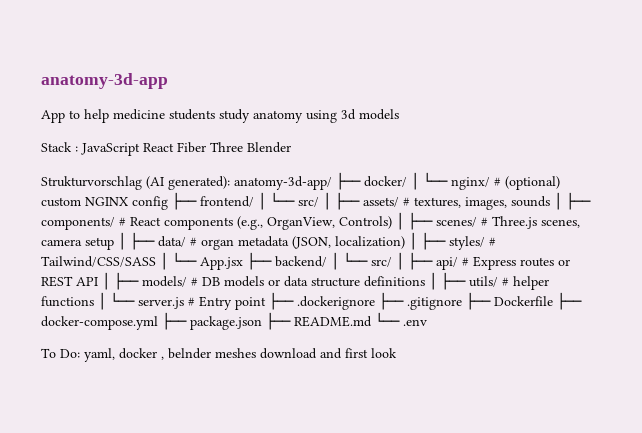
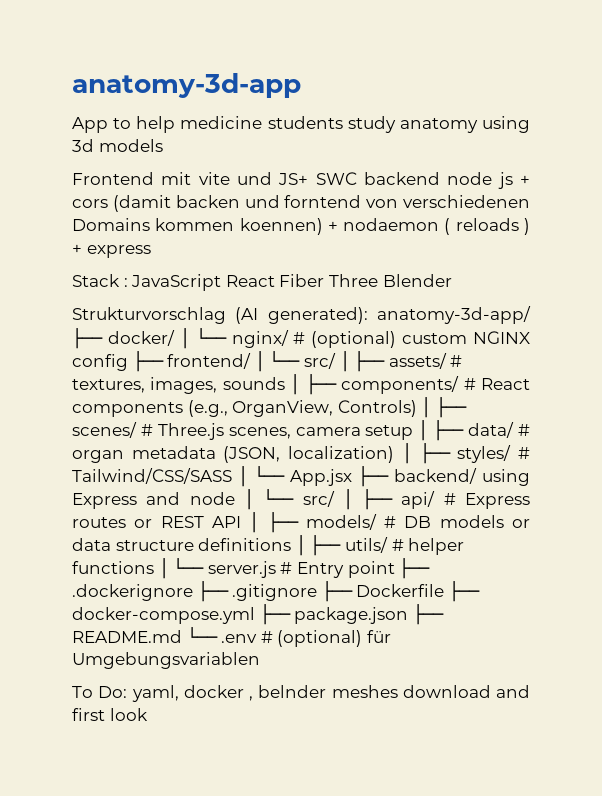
+ Frontend mit vite und JS+ SWC backend node js + cors (damit backen und forntend von verschiedenen Domains kommen koennen) + nodaemon ( reloads ) + express
- anatomy-3d-app/ ├── docker/ │ └── nginx/ # (optional) custom NGINX config ├── frontend/ │ └── src/ │ ├── assets/ # textures, images, sounds │ ├── components/ # React components (e.g., OrganView, Controls) │ ├── scenes/ # Three.js scenes, camera setup │ ├── data/ # organ metadata (JSON, localization) │ ├── styles/ # Tailwind/CSS/SASS │ └── App.jsx ├── backend/ │ └── src/ │ ├── api/ # Express routes or REST API │ ├── models/ # DB models or data structure definitions │ ├── utils/ # helper functions │ └── server.js # Entry point ├── .dockerignore ├── .gitignore ├── Dockerfile ├── docker-compose.yml ├── package.json ├── README.md └── .env
+ anatomy-3d-app/ ├── docker/ │ └── nginx/ # (optional) custom NGINX config ├── frontend/ │ └── src/ │ ├── assets/ # textures, images, sounds │ ├── components/ # React components (e.g., OrganView, Controls) │ ├── scenes/ # Three.js scenes, camera setup │ ├── data/ # organ metadata (JSON, localization) │ ├── styles/ # Tailwind/CSS/SASS │ └── App.jsx ├── backend/ using Express and node │ └── src/ │ ├── api/ # Express routes or REST API │ ├── models/ # DB models or data structure definitions │ ├── utils/ # helper functions │ └── server.js # Entry point ├── .dockerignore ├── .gitignore ├── Dockerfile ├── docker-compose.yml ├── package.json ├── README.md └── .env # (optional) für Umgebungsvariablen

